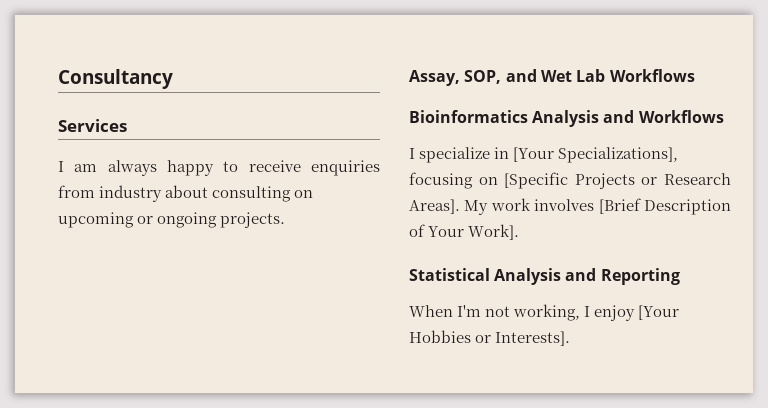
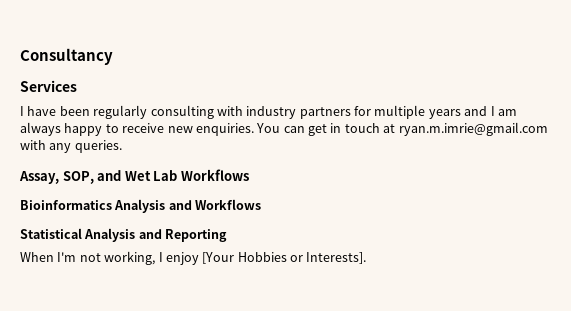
- I am always happy to receive enquiries from industry about consulting on upcoming or ongoing projects.
+ I have been regularly consulting with industry partners for multiple years and I am always happy to receive new enquiries. You can get in touch at ryan.m.imrie@gmail.com with any queries.
- I specialize in [Your Specializations], focusing on [Specific Projects or Research Areas]. My work involves [Brief Description of Your Work].

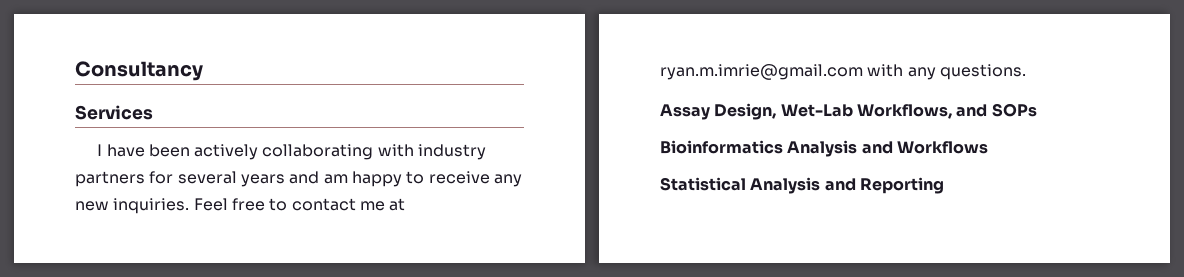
- I have been regularly consulting with industry partners for multiple years and I am always happy to receive new enquiries. You can get in touch at ryan.m.imrie@gmail.com with any queries.
- Assay, SOP, and Wet Lab Workflows
+ I have been actively collaborating with industry partners for several years and am happy to receive any new inquiries. Feel free to contact me at ryan.m.imrie@gmail.com with any questions.
+ Assay Design, Wet-Lab Workflows, and SOPs
- When I'm not working, I enjoy [Your Hobbies or Interests].

